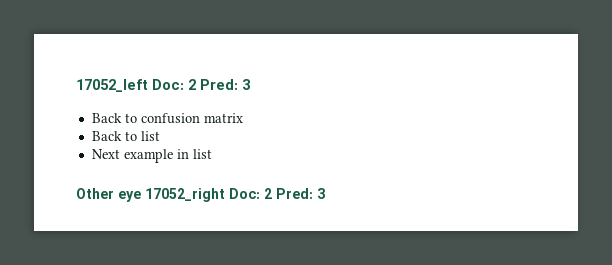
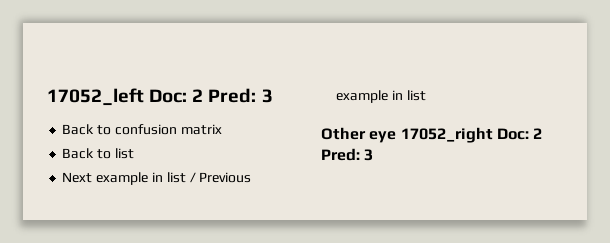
- Next example in list
+ Next example in list / Previous example in list

